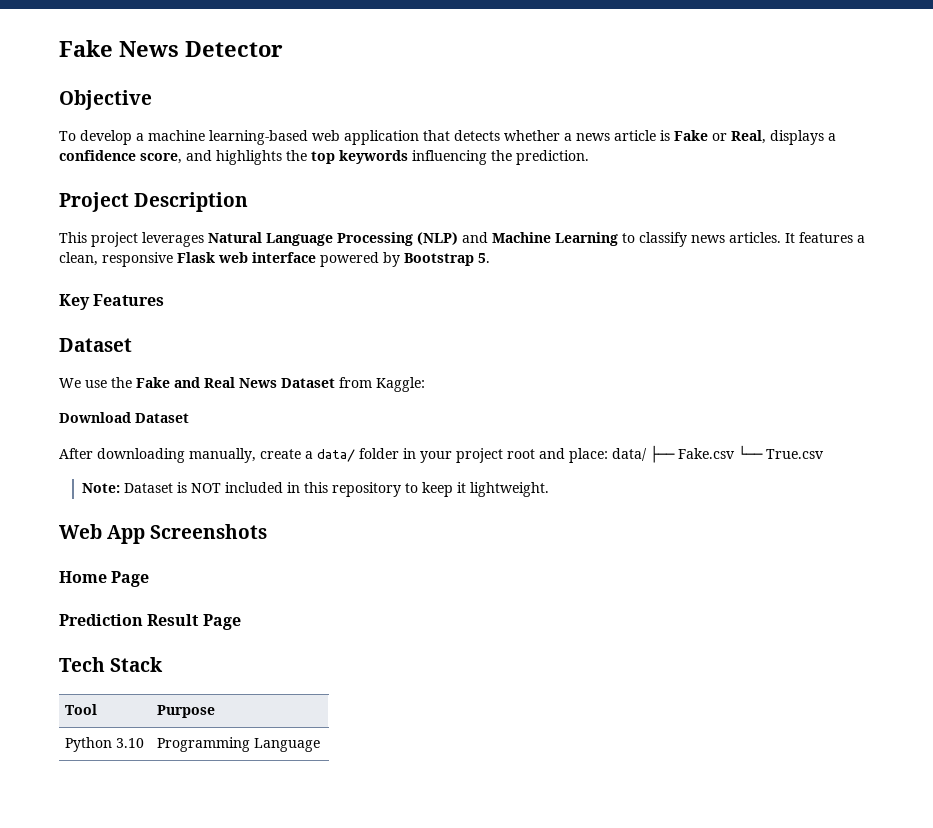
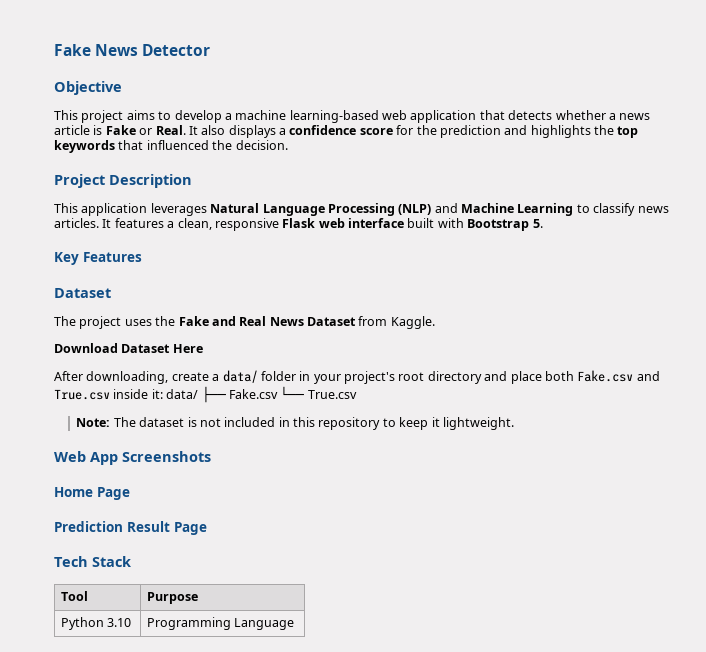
- To develop a machine learning-based web application that detects whether a news article is Fake or Real, displays a confidence score, and highlights the top keywords influencing the prediction.
+ This project aims to develop a machine learning-based web application that detects whether a news article is Fake or Real. It also displays a confidence score for the prediction and highlights the top keywords that influenced the decision.
- This project leverages Natural Language Processing (NLP) and Machine Learning to classify news articles.
+ This application leverages Natural Language Processing (NLP) and Machine Learning to classify news articles.
- It features a clean, responsive Flask web interface powered by Bootstrap 5.
+ It features a clean, responsive Flask web interface built with Bootstrap 5.
- We use the Fake and Real News Dataset from Kaggle:
+ The project uses the Fake and Real News Dataset from Kaggle.
- Download Dataset
+ Download Dataset Here
- After downloading manually, create a data/ folder in your project root and place: data/ ├── Fake.csv └── True.csv
+ After downloading, create a data/ folder in your project's root directory and place both Fake.csv and True.csv inside it: data/ ├── Fake.csv └── True.csv
- Note: Dataset is NOT included in this repository to keep it lightweight.
+ Note: The dataset is not included in this repository to keep it lightweight.

